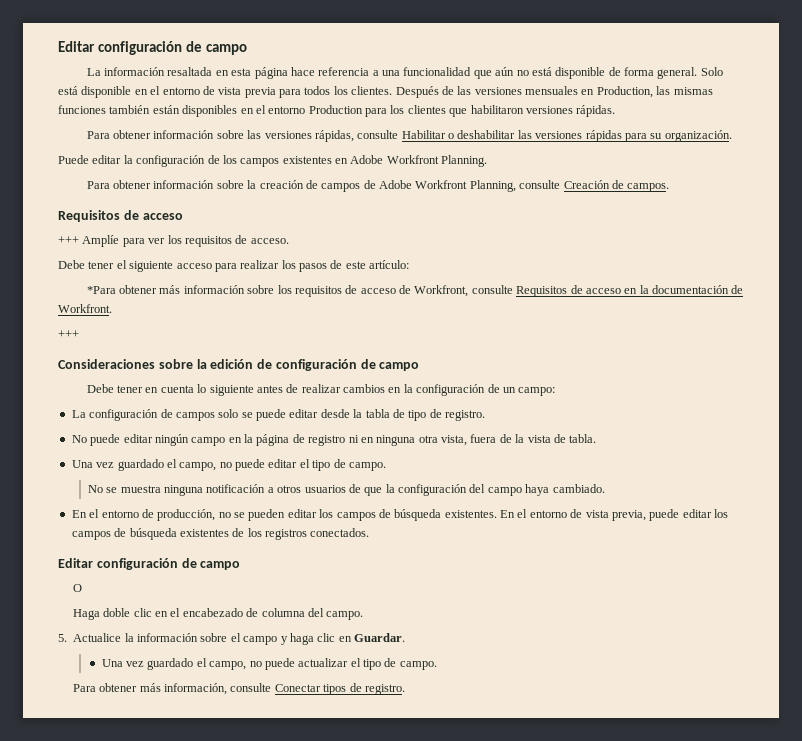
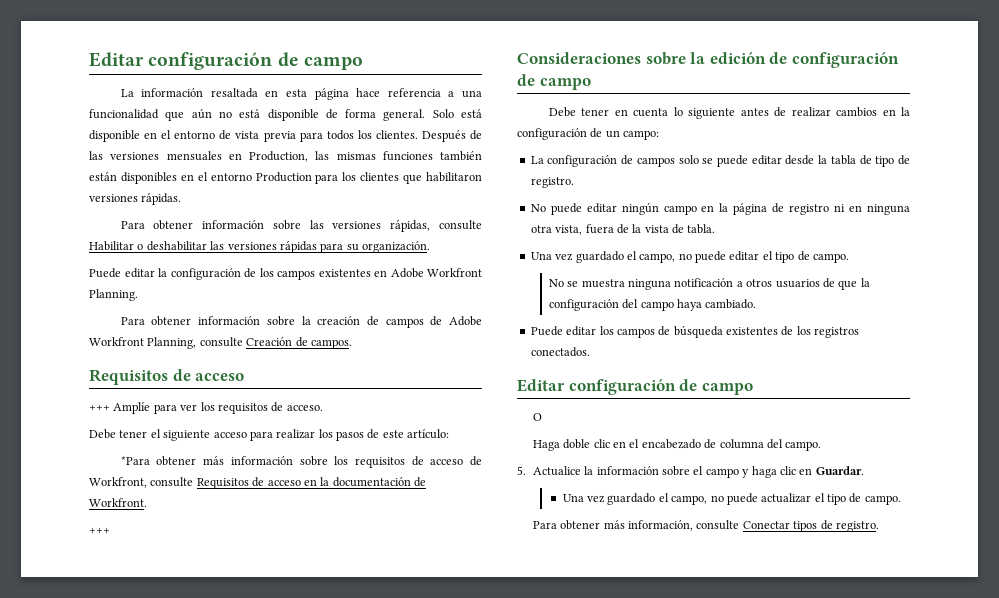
- En el entorno de producción, no se pueden editar los campos de búsqueda existentes. En el entorno de vista previa, puede editar los campos de búsqueda existentes de los registros conectados.
+ Puede editar los campos de búsqueda existentes de los registros conectados.

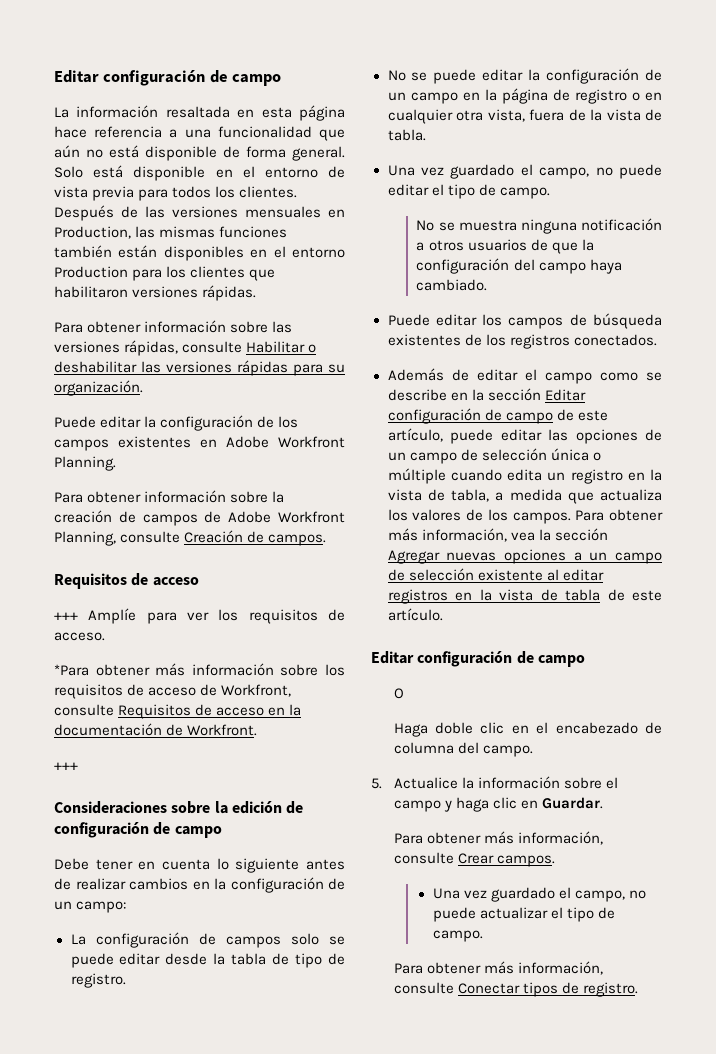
- Debe tener el siguiente acceso para realizar los pasos de este artículo:
- No puede editar ningún campo en la página de registro ni en ninguna otra vista, fuera de la vista de tabla.
+ No se puede editar la configuración de un campo en la página de registro o en cualquier otra vista, fuera de la vista de tabla.
+ Además de editar el campo como se describe en la sección Editar configuración de campo de este artículo, puede editar las opciones de un campo de selección única o múltiple cuando edita un registro en la vista de tabla, a medida que actualiza los valores de los campos. Para obtener más información, vea la sección Agregar nuevas opciones a un campo de selección existente al editar registros en la vista de tabla de este artículo.
+ Para obtener más información, consulte Crear campos.

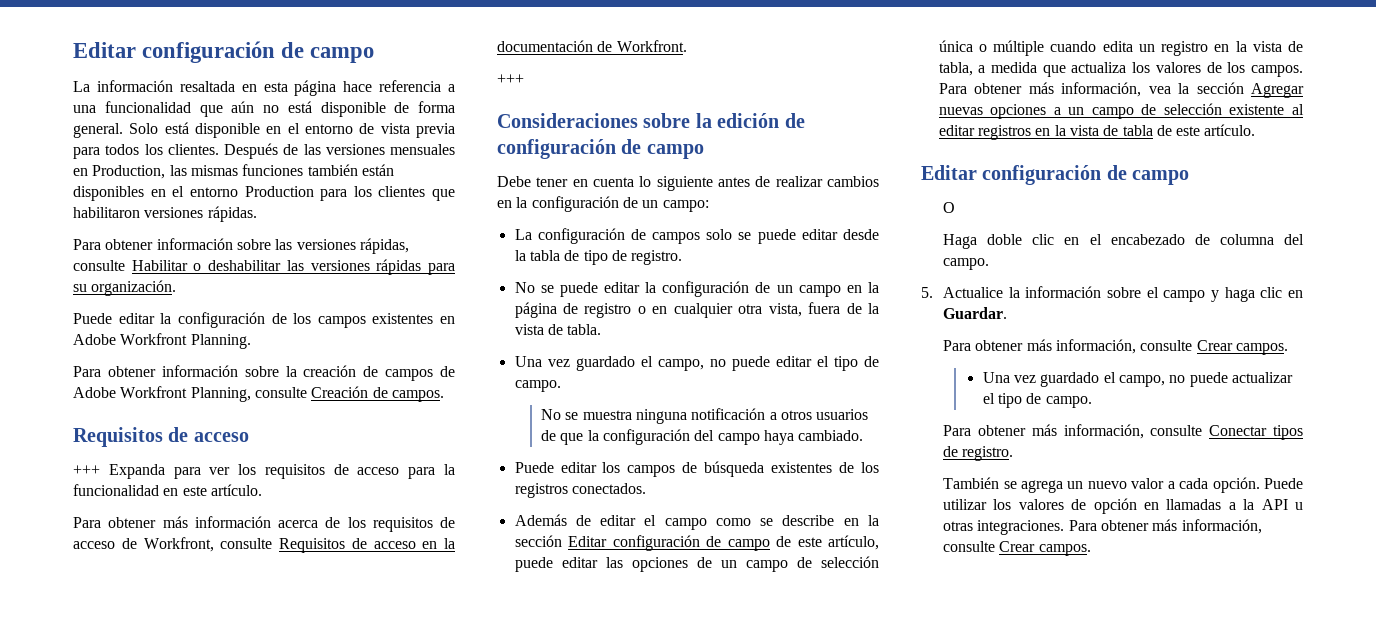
- +++ Amplíe para ver los requisitos de acceso.
- *Para obtener más información sobre los requisitos de acceso de Workfront, consulte Requisitos de acceso en la documentación de Workfront.
+ +++ Expanda para ver los requisitos de acceso para la funcionalidad en este artículo.
+ Para obtener más información acerca de los requisitos de acceso de Workfront, consulte Requisitos de acceso en la documentación de Workfront.
+ También se agrega un nuevo valor a cada opción. Puede utilizar los valores de opción en llamadas a la API u otras integraciones. Para obtener más información, consulte Crear campos.

